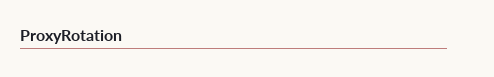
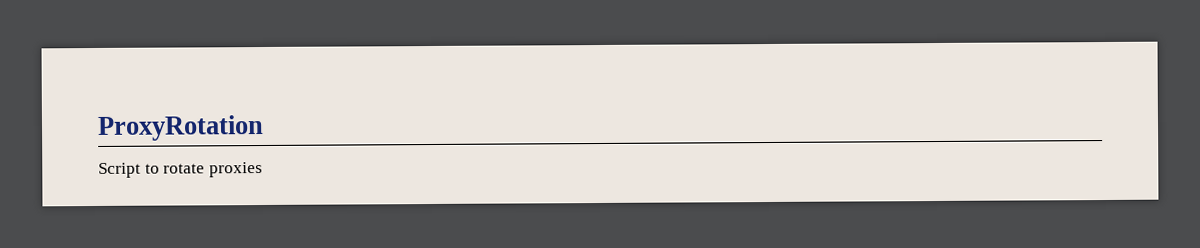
+ Script to rotate proxies

